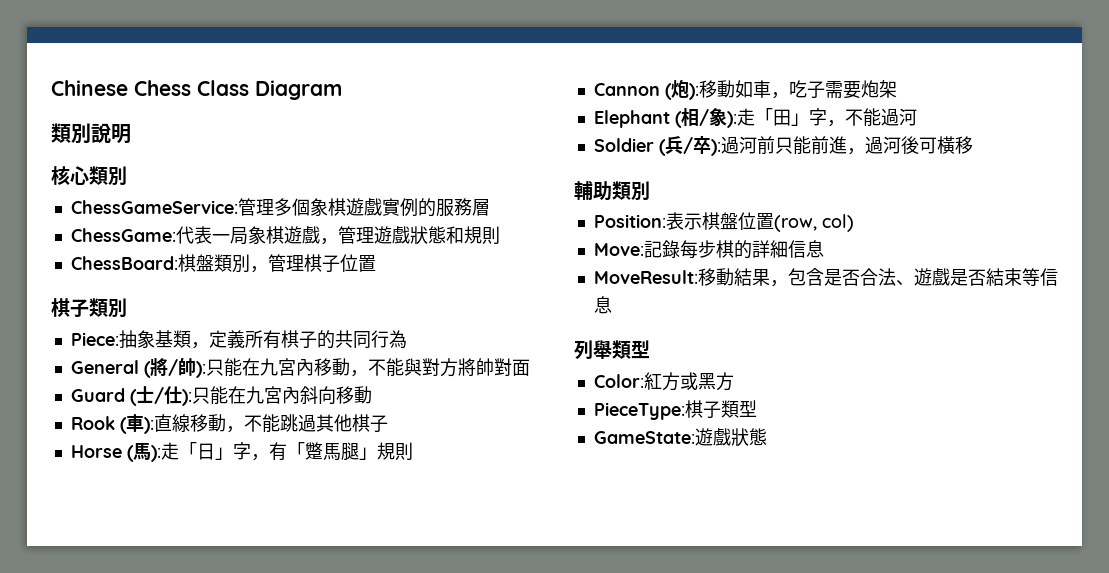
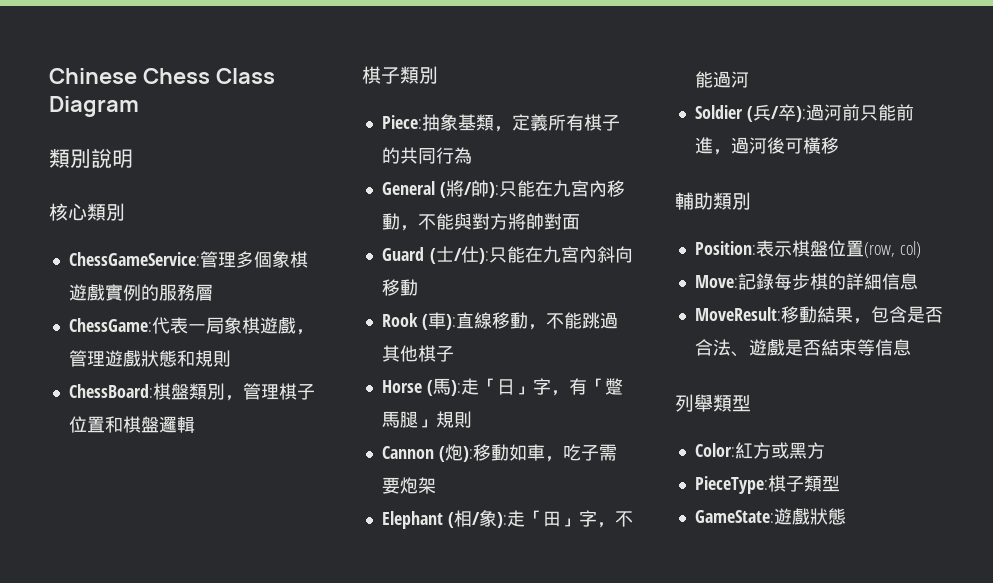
- ChessBoard:棋盤類別，管理棋子位置
+ ChessBoard:棋盤類別，管理棋子位置和棋盤邏輯

